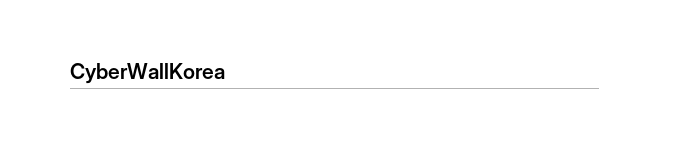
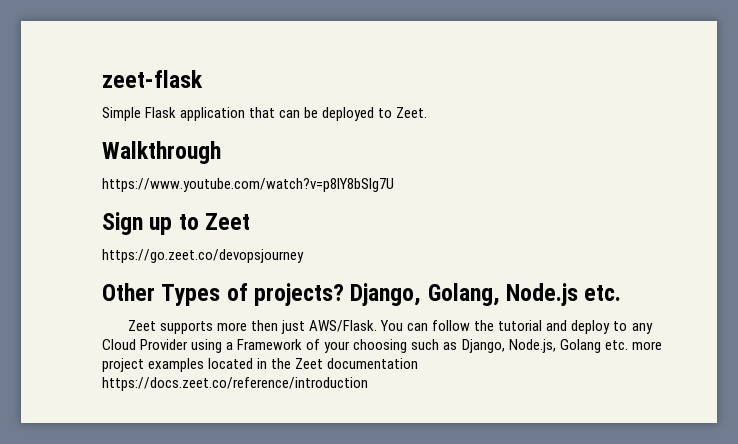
- CyberWallKorea
+ zeet-flask
+ Simple Flask application that can be deployed to Zeet.
+ Walkthrough
+ https://www.youtube.com/watch?v=p8IY8bSIg7U
+ Sign up to Zeet
+ https://go.zeet.co/devopsjourney
+ Other Types of projects? Django, Golang, Node.js etc.
+ Zeet supports more then just AWS/Flask. You can follow the tutorial and deploy to any Cloud Provider using a Framework of your choosing such as Django, Node.js, Golang etc. more project examples located in the Zeet documentation https://docs.zeet.co/reference/introduction

